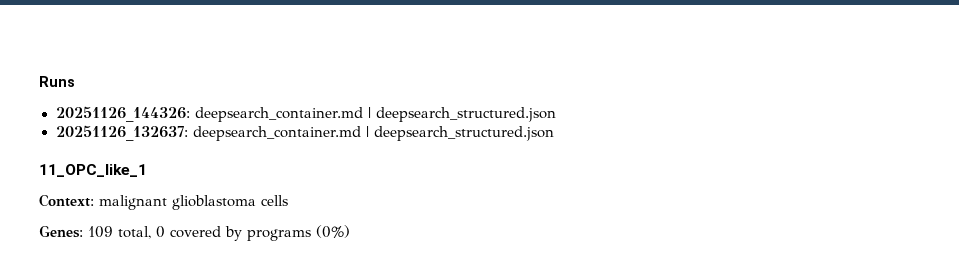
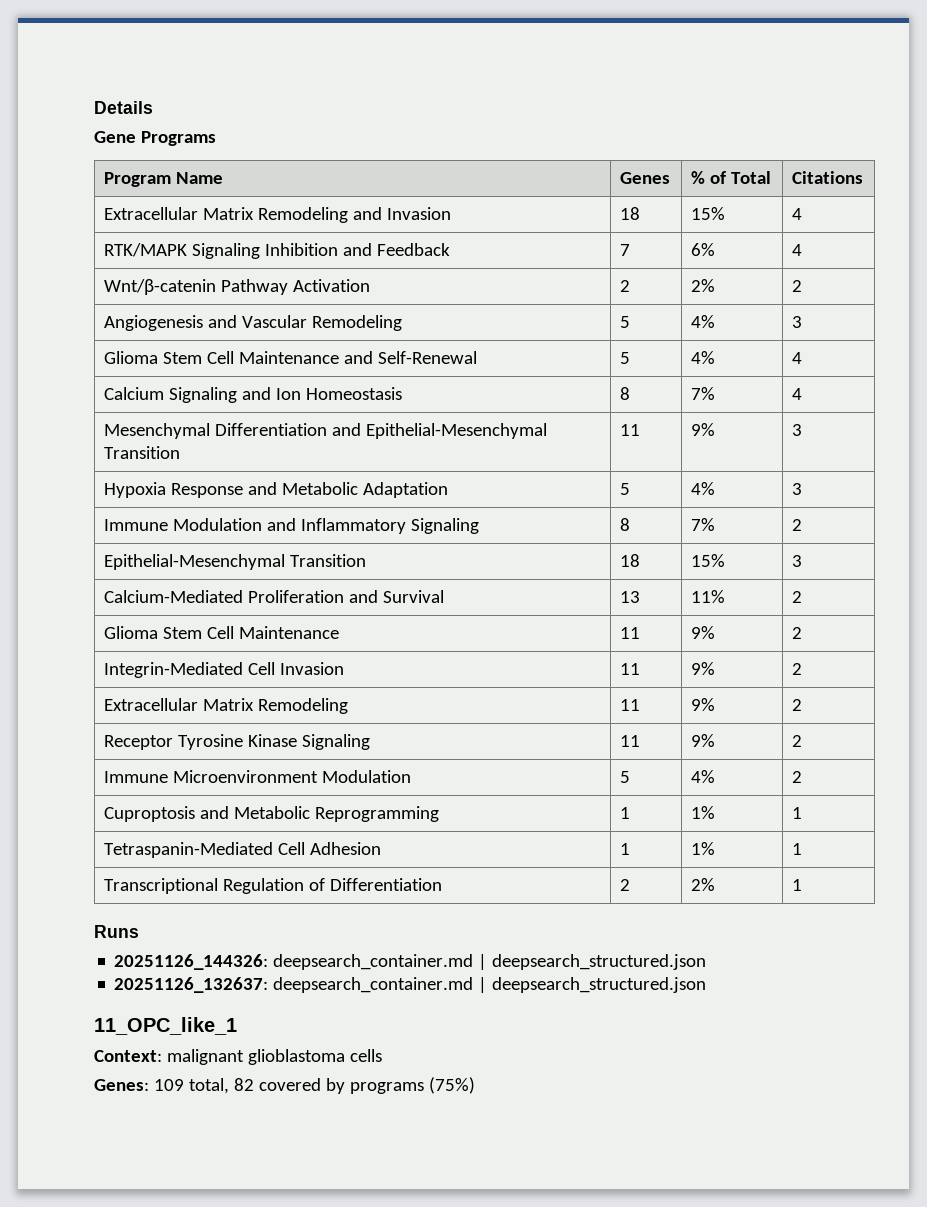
+ Details
+ Gene Programs
+ Program Name | Genes | % of Total | Citations
+ Extracellular Matrix Remodeling and Invasion | 18 | 15% | 4
+ RTK/MAPK Signaling Inhibition and Feedback | 7 | 6% | 4
+ Wnt/β-catenin Pathway Activation | 2 | 2% | 2
+ Angiogenesis and Vascular Remodeling | 5 | 4% | 3
+ Glioma Stem Cell Maintenance and Self-Renewal | 5 | 4% | 4
+ Calcium Signaling and Ion Homeostasis | 8 | 7% | 4
+ Mesenchymal Differentiation and Epithelial-Mesenchymal Transition | 11 | 9% | 3
+ Hypoxia Response and Metabolic Adaptation | 5 | 4% | 3
+ Immune Modulation and Inflammatory Signaling | 8 | 7% | 2
+ Epithelial-Mesenchymal Transition | 18 | 15% | 3
+ Calcium-Mediated Proliferation and Survival | 13 | 11% | 2
+ Glioma Stem Cell Maintenance | 11 | 9% | 2
+ Integrin-Mediated Cell Invasion | 11 | 9% | 2
+ Extracellular Matrix Remodeling | 11 | 9% | 2
+ Receptor Tyrosine Kinase Signaling | 11 | 9% | 2
+ Immune Microenvironment Modulation | 5 | 4% | 2
+ Cuproptosis and Metabolic Reprogramming | 1 | 1% | 1
+ Tetraspanin-Mediated Cell Adhesion | 1 | 1% | 1
+ Transcriptional Regulation of Differentiation | 2 | 2% | 1
- Genes: 109 total, 0 covered by programs (0%)
+ Genes: 109 total, 82 covered by programs (75%)

